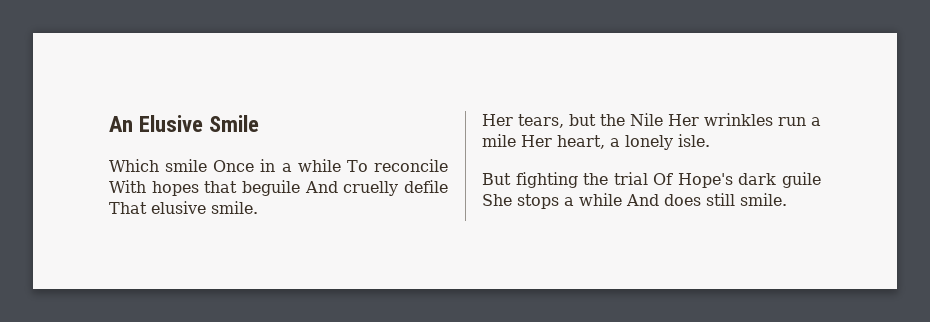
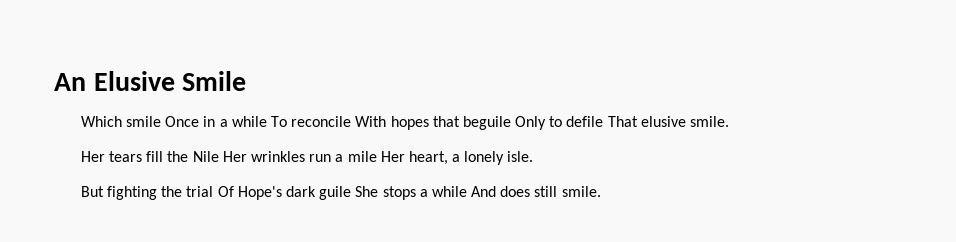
- Which smile Once in a while To reconcile With hopes that beguile And cruelly defile That elusive smile.
+ Which smile Once in a while To reconcile With hopes that beguile Only to defile That elusive smile.
- Her tears, but the Nile Her wrinkles run a mile Her heart, a lonely isle.
+ Her tears fill the Nile Her wrinkles run a mile Her heart, a lonely isle.

